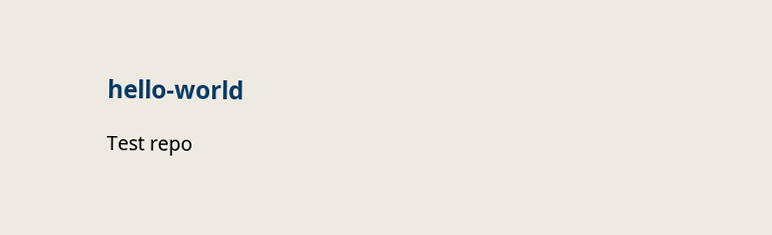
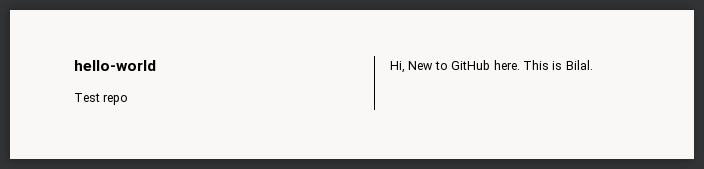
+ Hi, New to GitHub here. This is Bilal.

